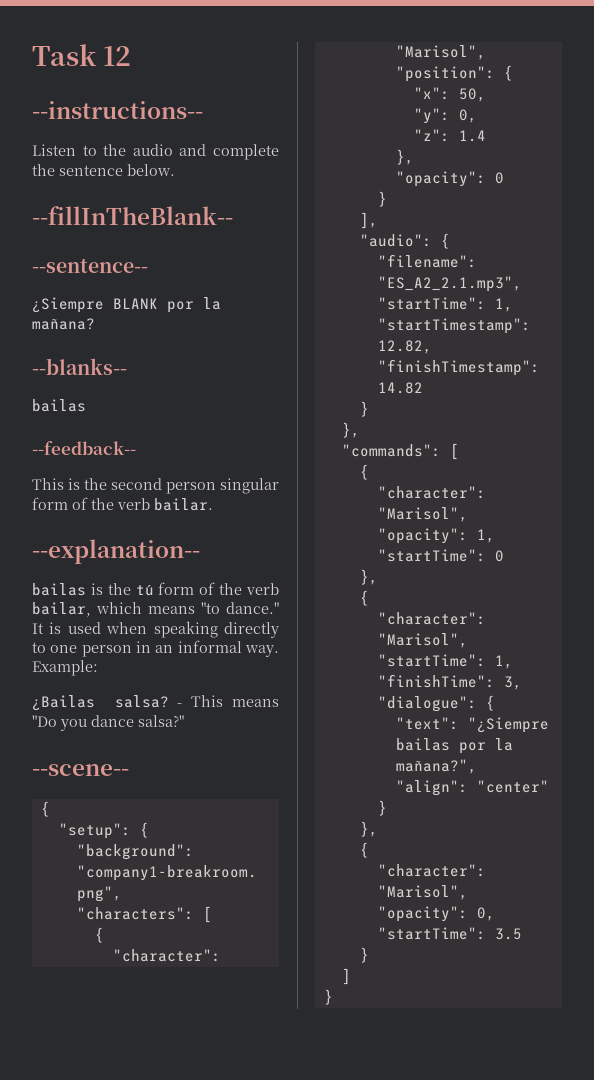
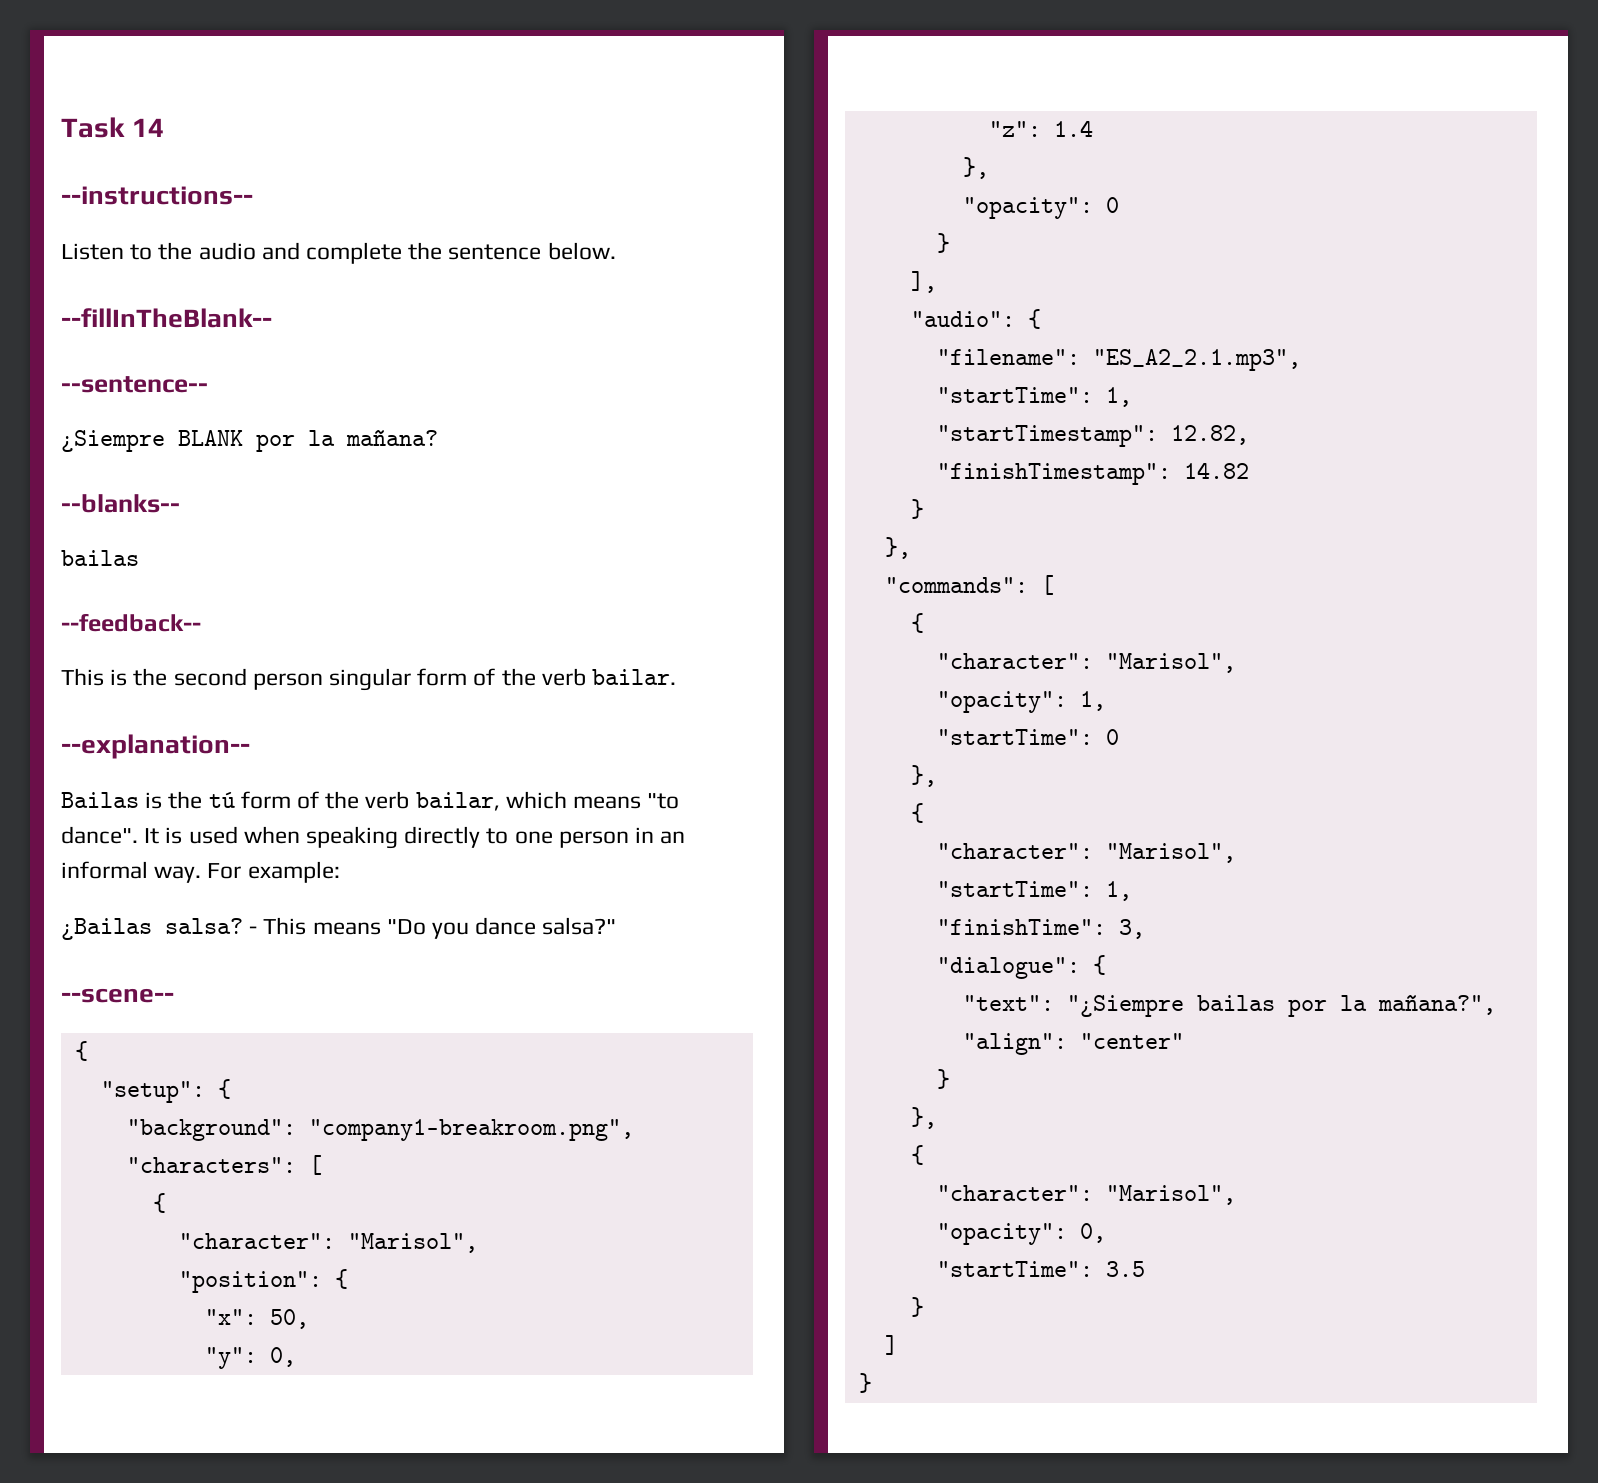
- Task 12
+ Task 14
- bailas is the tú form of the verb bailar, which means "to dance."
+ Bailas is the tú form of the verb bailar, which means "to dance".
- Example:
+ For example:

